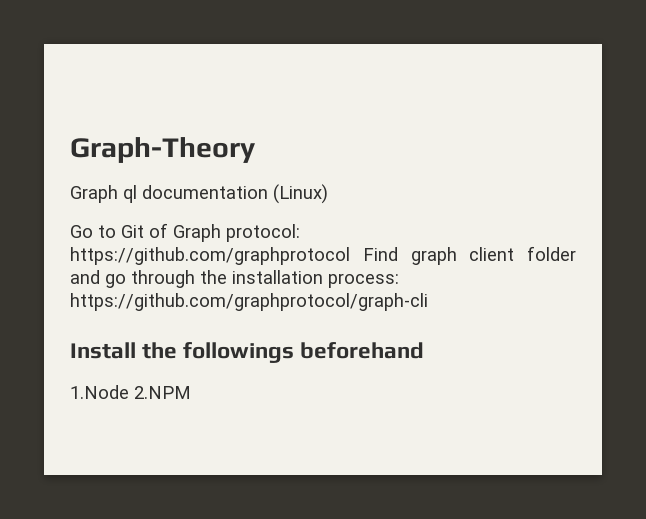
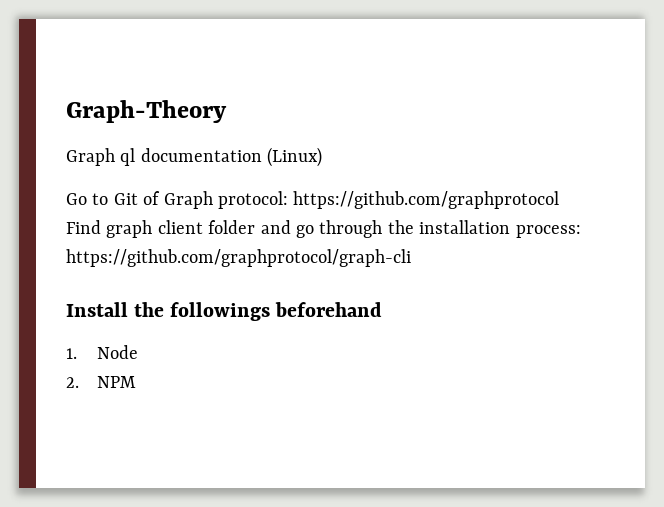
- 1.Node 2.NPM
+ 1. Node
+ 2. NPM

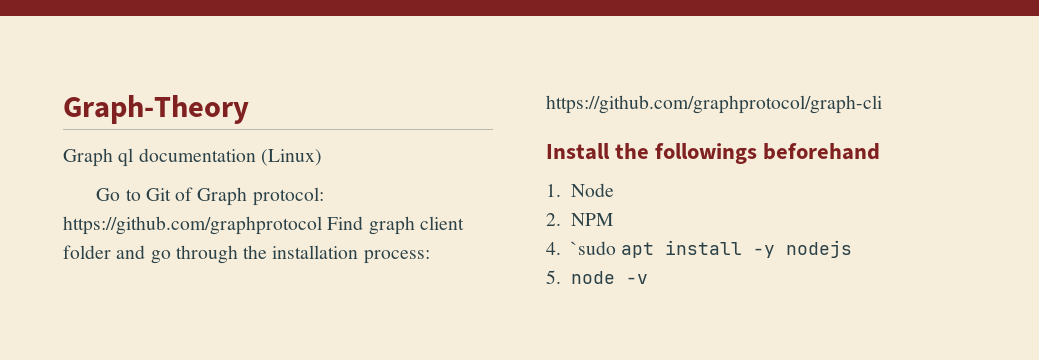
+ 4. `sudo apt install -y nodejs
+ 5. node -v

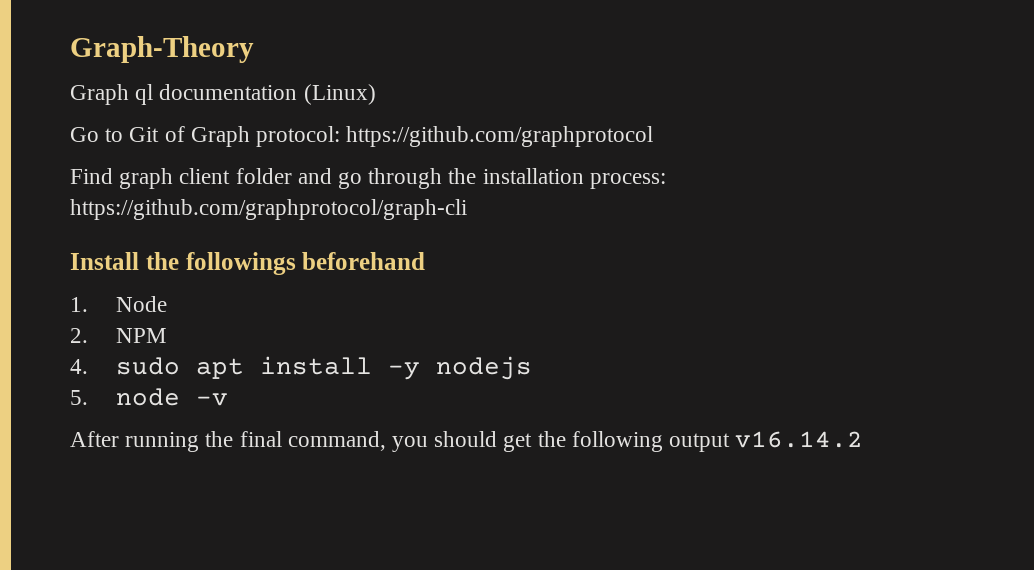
- Go to Git of Graph protocol: https://github.com/graphprotocol Find graph client folder and go through the installation process: https://github.com/graphprotocol/graph-cli
+ Go to Git of Graph protocol: https://github.com/graphprotocol
+ Find graph client folder and go through the installation process: https://github.com/graphprotocol/graph-cli
- 4. `sudo apt install -y nodejs
+ 4. sudo apt install -y nodejs
+ After running the final command, you should get the following output v16.14.2

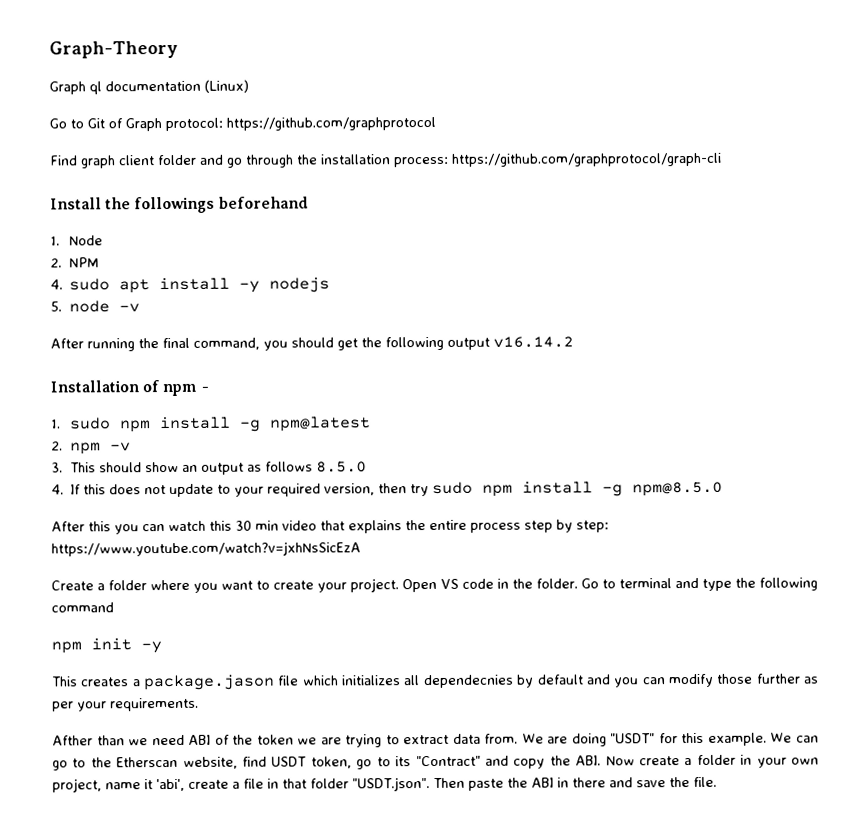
+ Installation of npm -
+ 1. sudo npm install -g npm@latest
+ 2. npm -v
+ 3. This should show an output as follows 8.5.0
+ 4. If this does not update to your required version, then try sudo npm install -g npm@8.5.0
+ After this you can watch this 30 min video that explains the entire process step by step: https://www.youtube.com/watch?v=jxhNsSicEzA
+ Create a folder where you want to create your project. Open VS code in the folder. Go to terminal and type the following command
+ npm init -y
+ This creates a package.jason file which initializes all dependecnies by default and you can modify those further as per your requirements.
+ Afther than we need ABI of the token we are trying to extract data from. We are doing "USDT" for this example. We can go to the Etherscan website, find USDT token, go to its "Contract" and copy the ABI. Now create a folder in your own project, name it 'abi', create a file in that folder "USDT.json". Then paste the ABI in there and save the file.

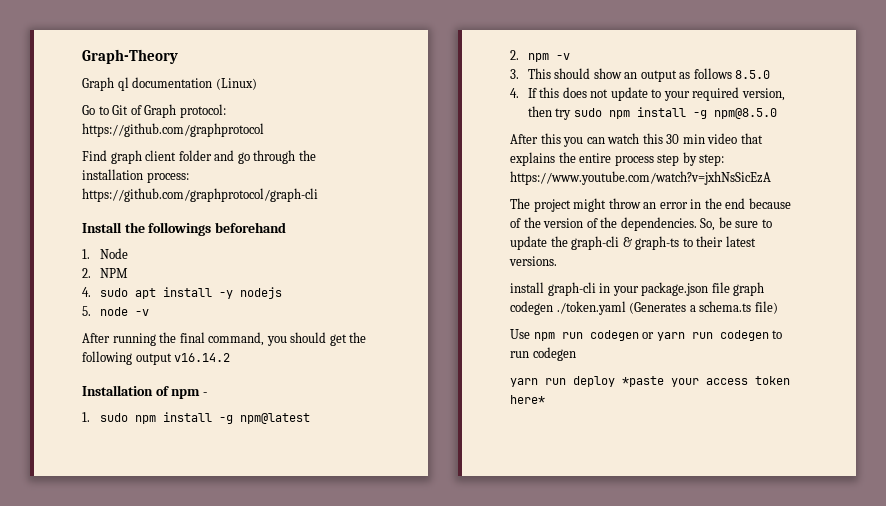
- Create a folder where you want to create your project. Open VS code in the folder. Go to terminal and type the following command
- npm init -y
- This creates a package.jason file which initializes all dependecnies by default and you can modify those further as per your requirements.
- Afther than we need ABI of the token we are trying to extract data from. We are doing "USDT" for this example. We can go to the Etherscan website, find USDT token, go to its "Contract" and copy the ABI. Now create a folder in your own project, name it 'abi', create a file in that folder "USDT.json". Then paste the ABI in there and save the file.
+ The project might throw an error in the end because of the version of the dependencies. So, be sure to update the graph-cli & graph-ts to their latest versions.
+ install graph-cli in your package.json file graph codegen ./token.yaml (Generates a schema.ts file)
+ Use npm run codegen or yarn run codegen to run codegen
+ yarn run deploy *paste your access token here*

